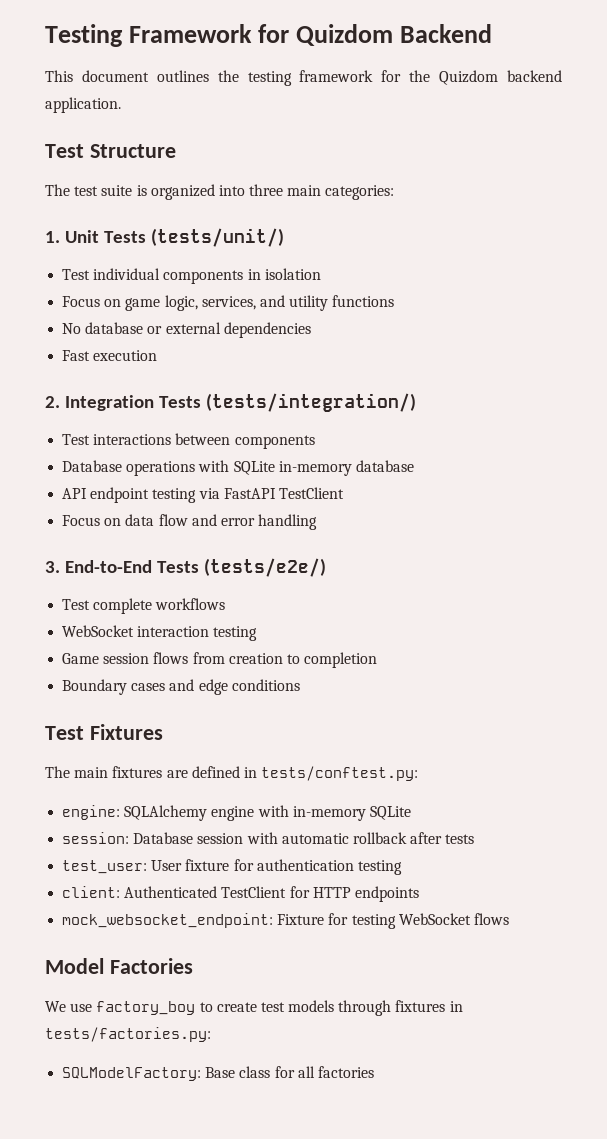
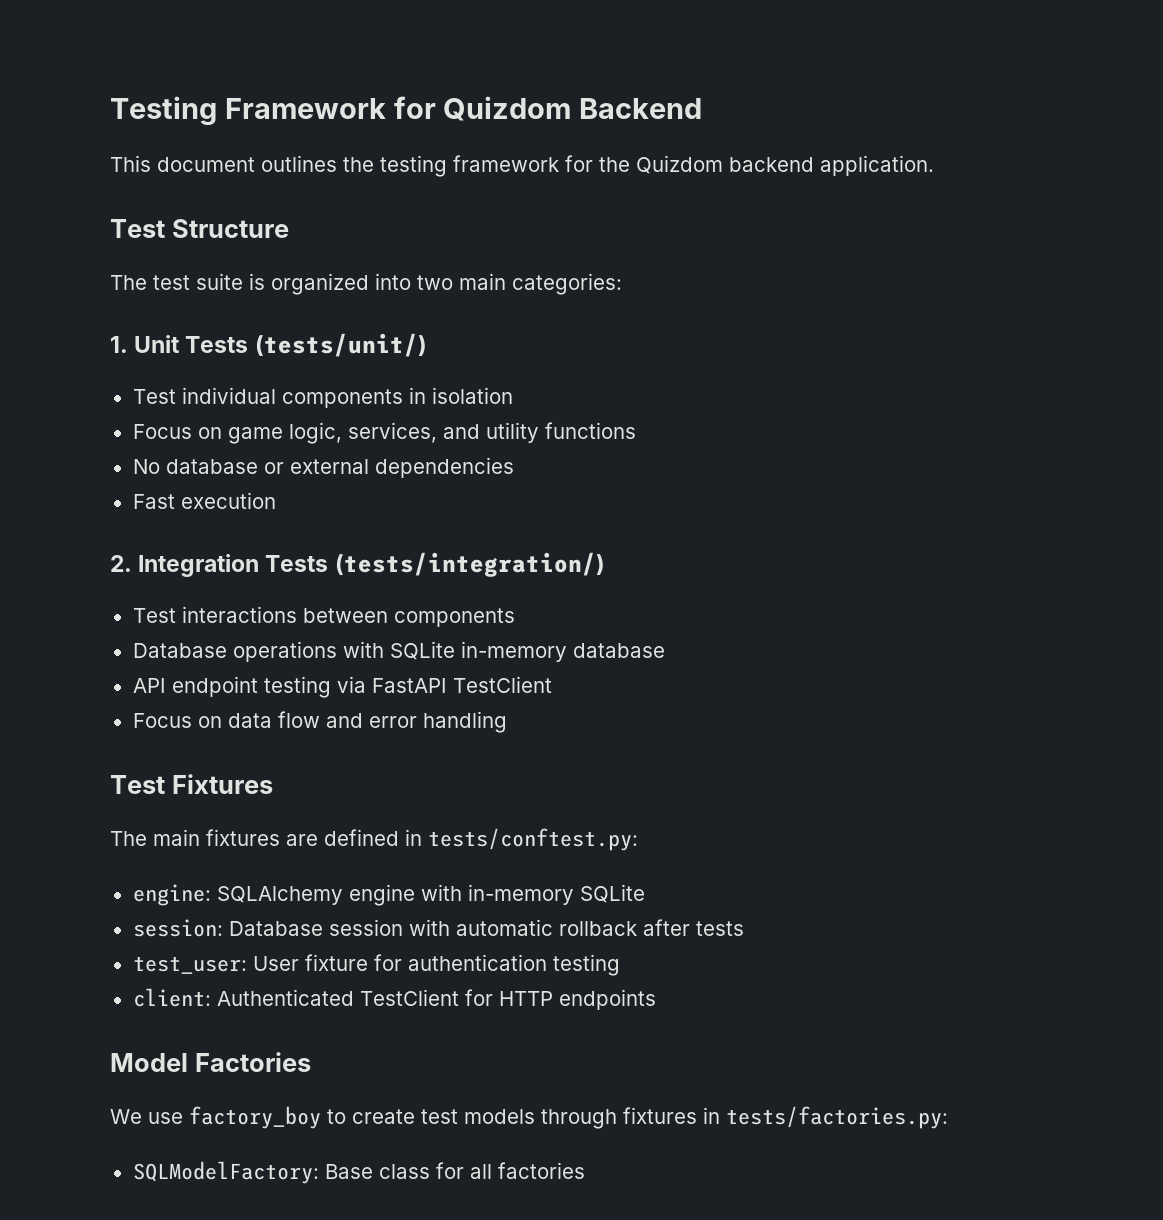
- The test suite is organized into three main categories:
+ The test suite is organized into two main categories:
- 3. End-to-End Tests (tests/e2e/)
- Test complete workflows
- WebSocket interaction testing
- Game session flows from creation to completion
- Boundary cases and edge conditions
- mock_websocket_endpoint: Fixture for testing WebSocket flows

